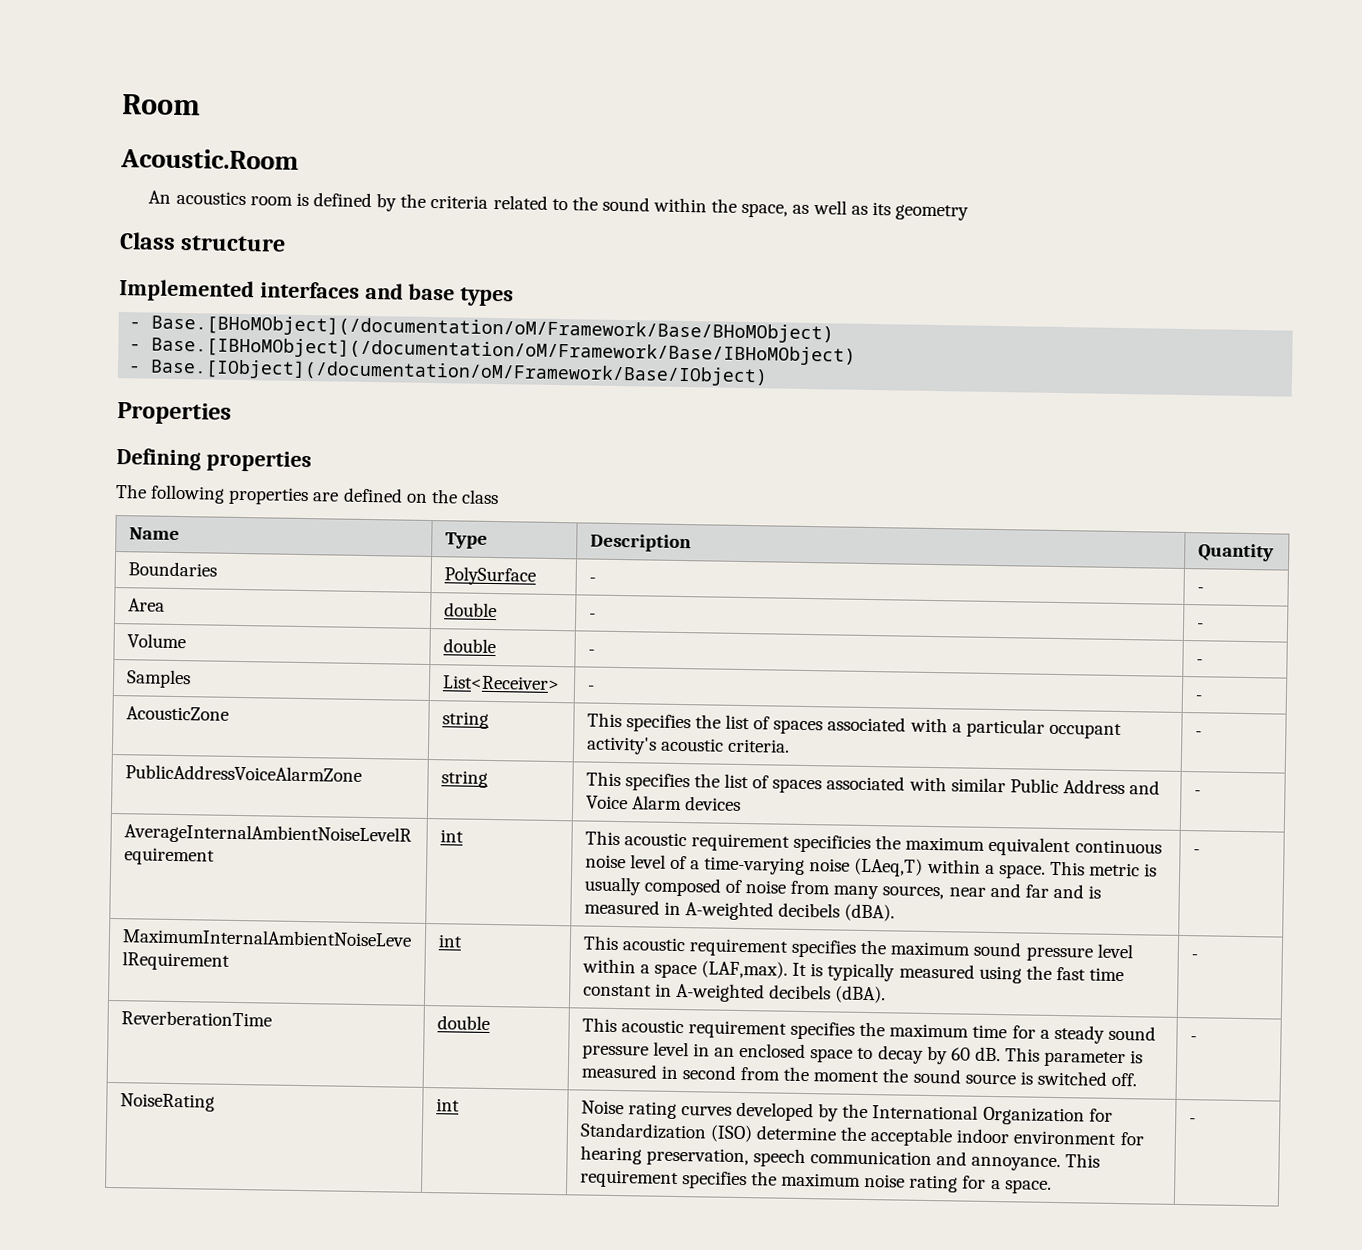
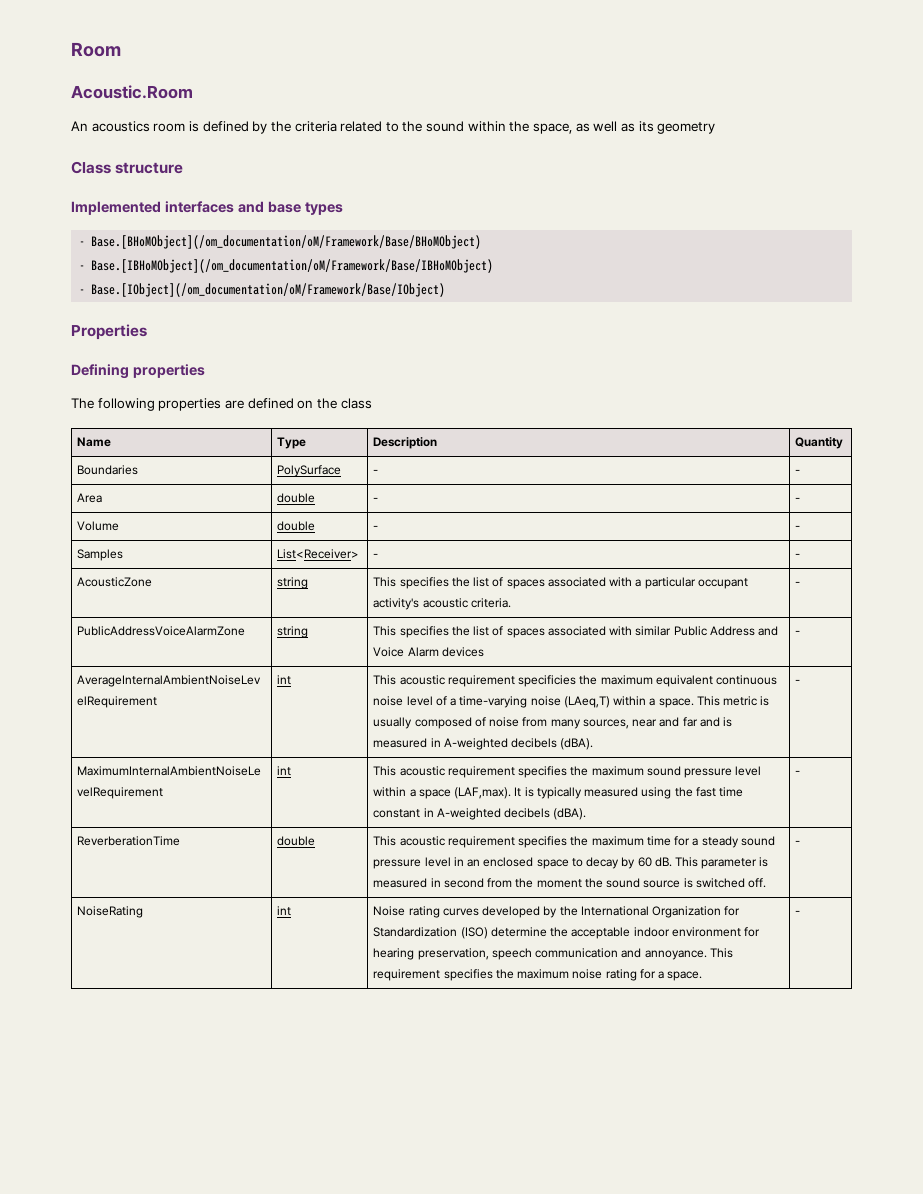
- - Base.[BHoMObject](/documentation/oM/Framework/Base/BHoMObject)
- - Base.[IBHoMObject](/documentation/oM/Framework/Base/IBHoMObject)
- - Base.[IObject](/documentation/oM/Framework/Base/IObject)
+ - Base.[BHoMObject](/om_documentation/oM/Framework/Base/BHoMObject)
+ - Base.[IBHoMObject](/om_documentation/oM/Framework/Base/IBHoMObject)
+ - Base.[IObject](/om_documentation/oM/Framework/Base/IObject)

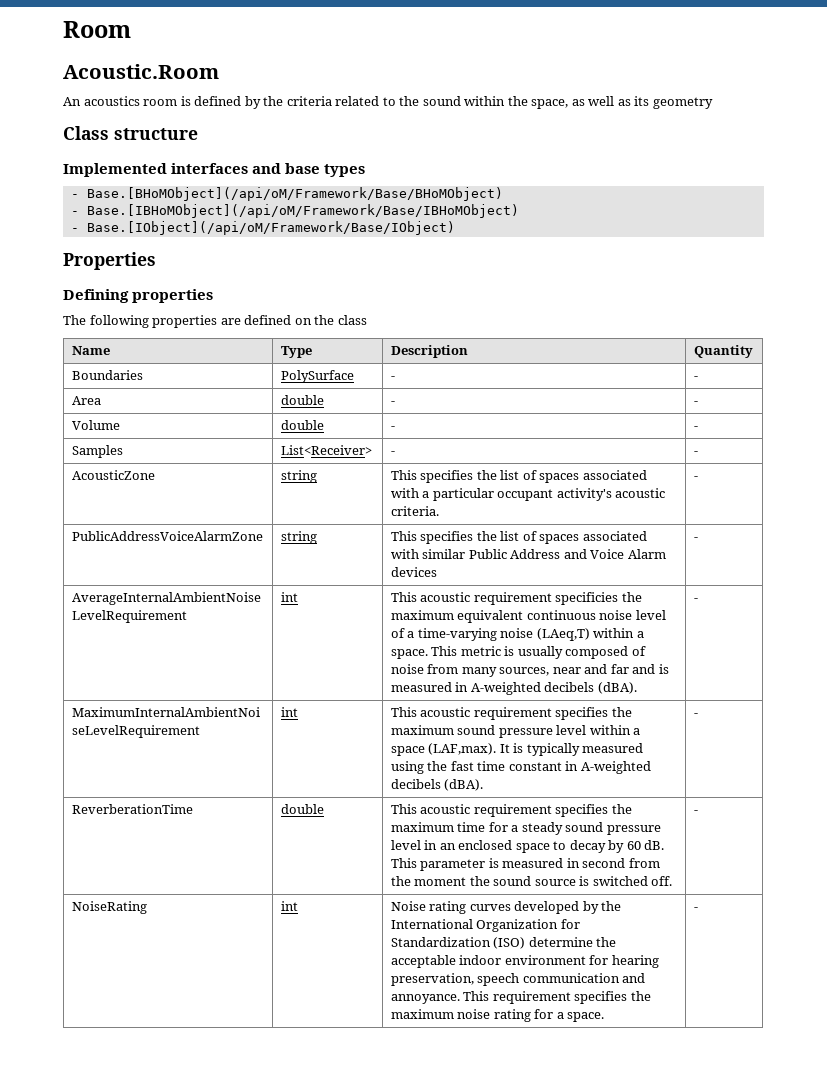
- - Base.[BHoMObject](/om_documentation/oM/Framework/Base/BHoMObject)
- - Base.[IBHoMObject](/om_documentation/oM/Framework/Base/IBHoMObject)
- - Base.[IObject](/om_documentation/oM/Framework/Base/IObject)
+ - Base.[BHoMObject](/api/oM/Framework/Base/BHoMObject)
+ - Base.[IBHoMObject](/api/oM/Framework/Base/IBHoMObject)
+ - Base.[IObject](/api/oM/Framework/Base/IObject)

